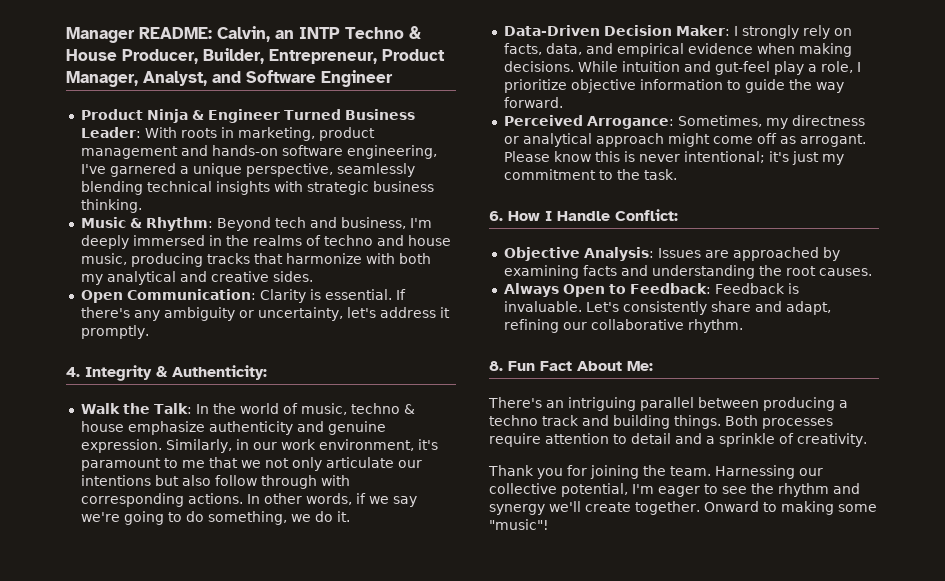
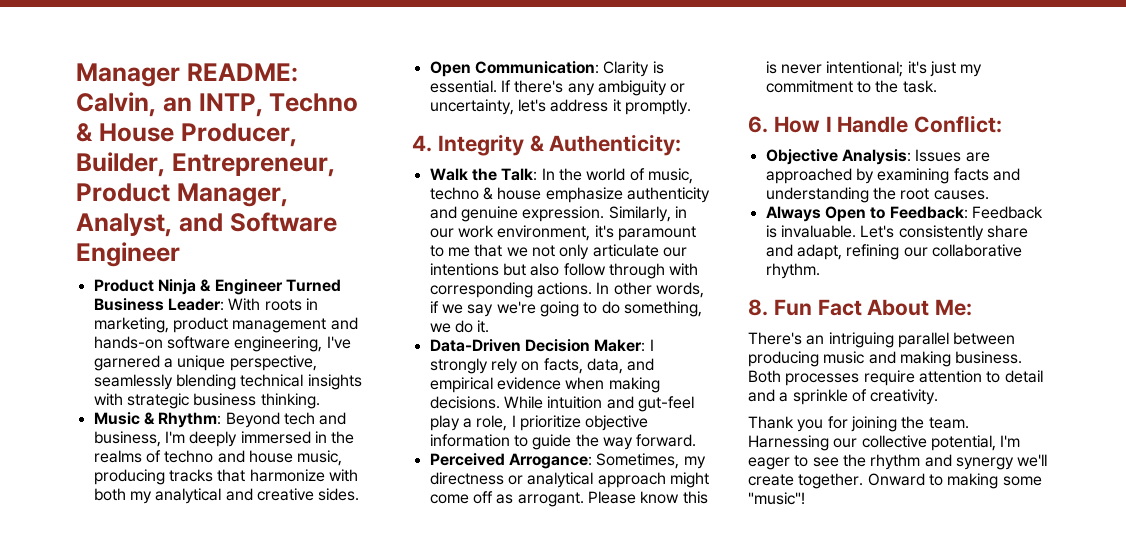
- Manager README: Calvin, an INTP Techno & House Producer, Builder, Entrepreneur, Product Manager, Analyst, and Software Engineer
+ Manager README: Calvin, an INTP, Techno & House Producer, Builder, Entrepreneur, Product Manager, Analyst, and Software Engineer
- There's an intriguing parallel between producing a techno track and building things.
+ There's an intriguing parallel between producing music and making business.

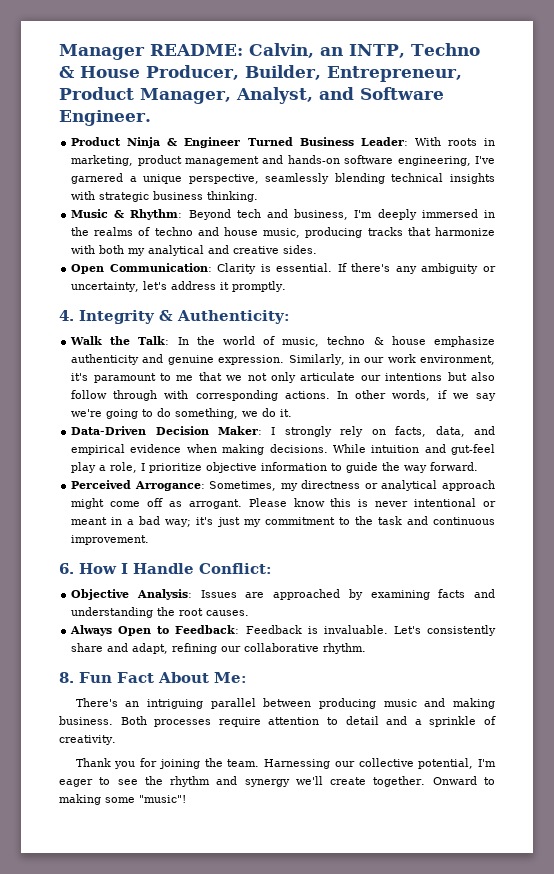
- Manager README: Calvin, an INTP, Techno & House Producer, Builder, Entrepreneur, Product Manager, Analyst, and Software Engineer
+ Manager README: Calvin, an INTP, Techno & House Producer, Builder, Entrepreneur, Product Manager, Analyst, and Software Engineer.
- Please know this is never intentional; it's just my commitment to the task.
+ Please know this is never intentional or meant in a bad way; it's just my commitment to the task and continuous improvement.

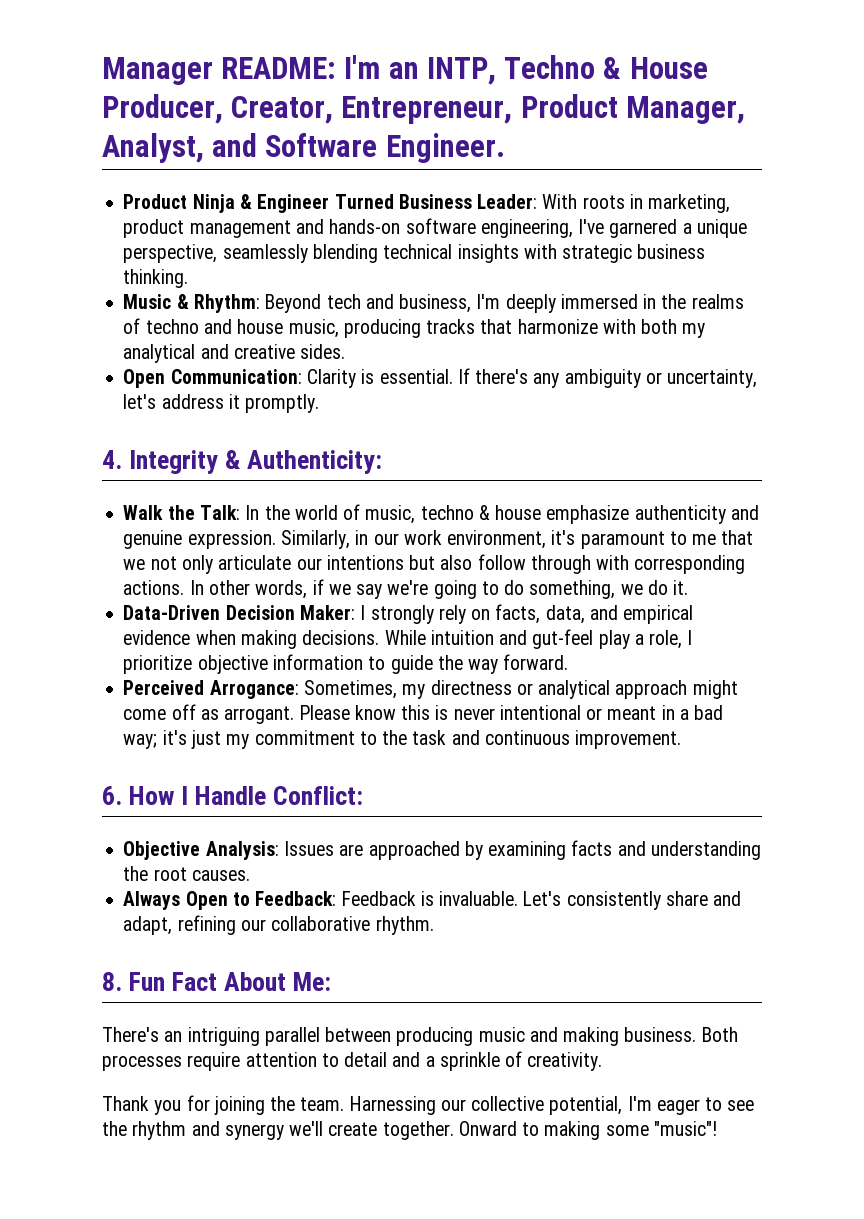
- Manager README: Calvin, an INTP, Techno & House Producer, Builder, Entrepreneur, Product Manager, Analyst, and Software Engineer.
+ Manager README: I'm an INTP, Techno & House Producer, Creator, Entrepreneur, Product Manager, Analyst, and Software Engineer.

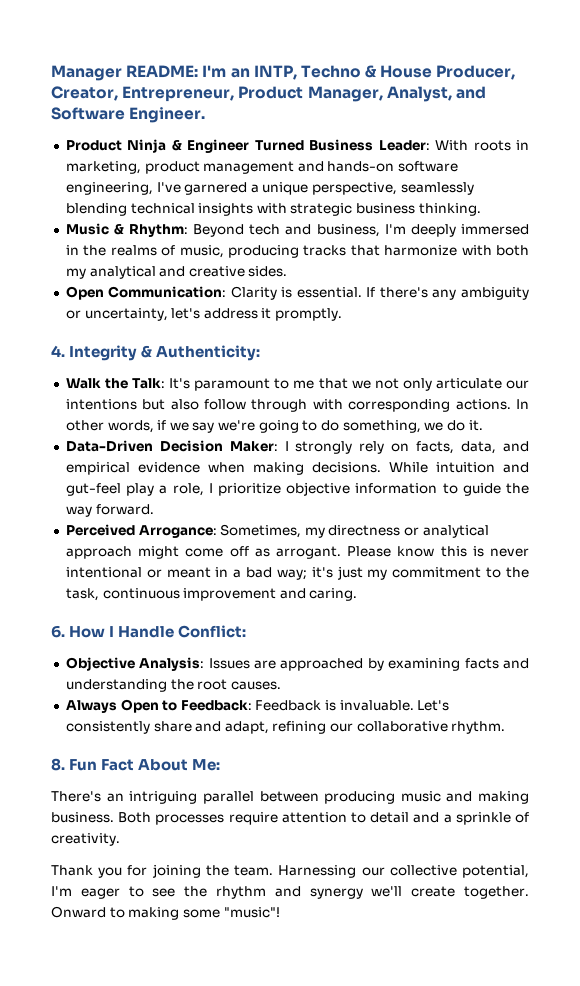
- Music & Rhythm: Beyond tech and business, I'm deeply immersed in the realms of techno and house music, producing tracks that harmonize with both my analytical and creative sides.
+ Music & Rhythm: Beyond tech and business, I'm deeply immersed in the realms of music, producing tracks that harmonize with both my analytical and creative sides.
- Walk the Talk: In the world of music, techno & house emphasize authenticity and genuine expression. Similarly, in our work environment, it's paramount to me that we not only articulate our intentions but also follow through with corresponding actions.
+ Walk the Talk: It's paramount to me that we not only articulate our intentions but also follow through with corresponding actions.
- Please know this is never intentional or meant in a bad way; it's just my commitment to the task and continuous improvement.
+ Please know this is never intentional or meant in a bad way; it's just my commitment to the task, continuous improvement and caring.

